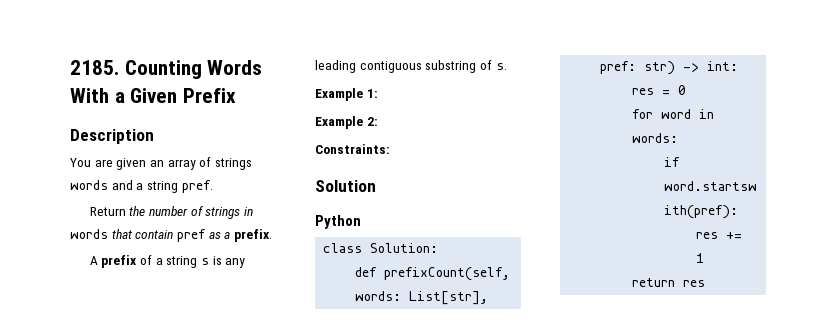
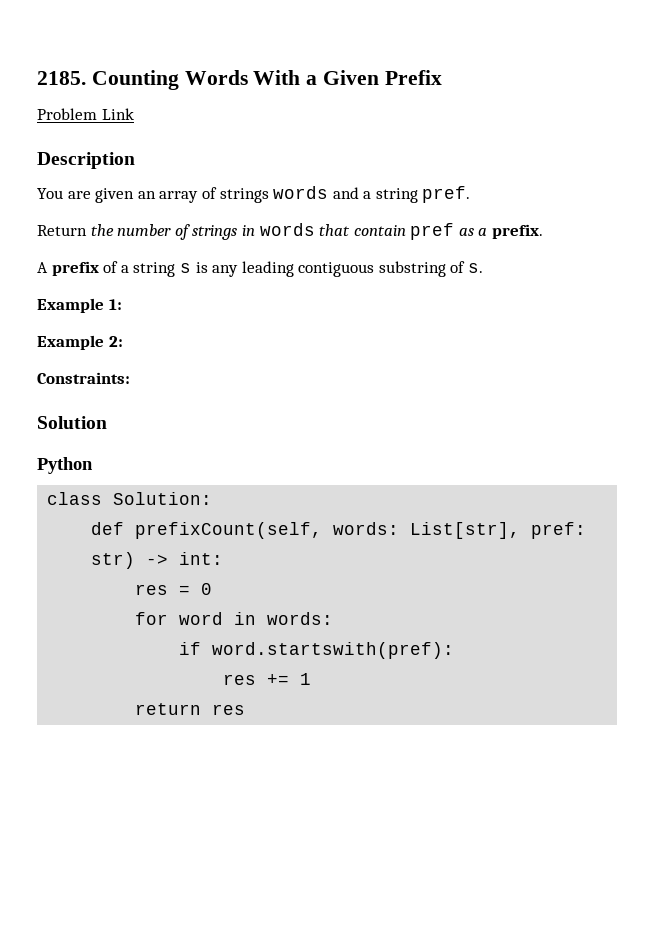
+ Problem Link

